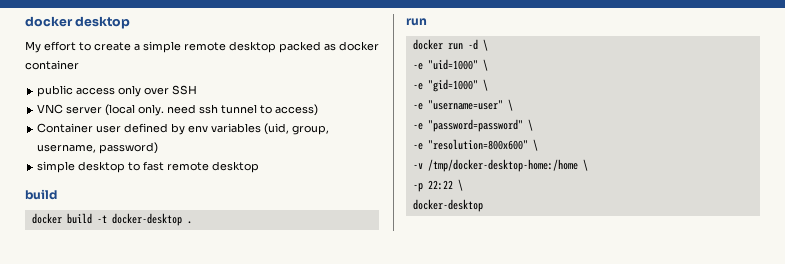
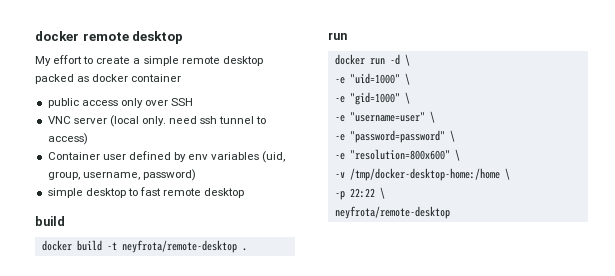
- docker desktop
+ docker remote desktop
- docker build -t docker-desktop .
+ docker build -t neyfrota/remote-desktop .
  -p 22:22 \
- docker-desktop
+ neyfrota/remote-desktop

